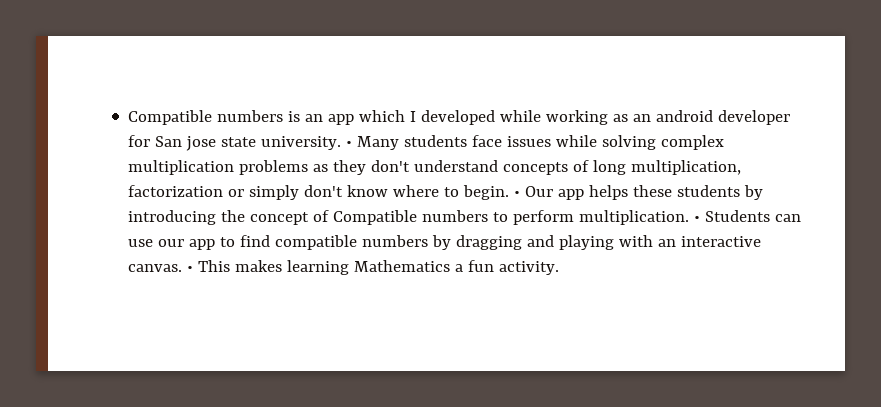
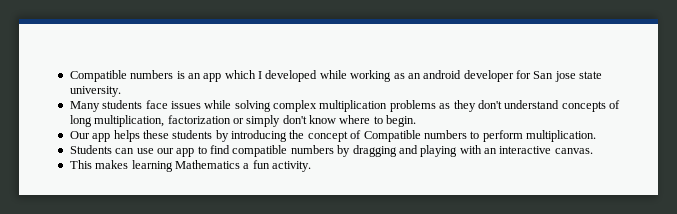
- Compatible numbers is an app which I developed while working as an android developer for San jose state university. • Many students face issues while solving complex multiplication problems as they don't understand concepts of long multiplication, factorization or simply don't know where to begin. • Our app helps these students by introducing the concept of Compatible numbers to perform multiplication. • Students can use our app to find compatible numbers by dragging and playing with an interactive canvas. • This makes learning Mathematics a fun activity.
+ Compatible numbers is an app which I developed while working as an android developer for San jose state university.
+ Many students face issues while solving complex multiplication problems as they don't understand concepts of long multiplication, factorization or simply don't know where to begin.
+ Our app helps these students by introducing the concept of Compatible numbers to perform multiplication.
+ Students can use our app to find compatible numbers by dragging and playing with an interactive canvas.
+ This makes learning Mathematics a fun activity.

